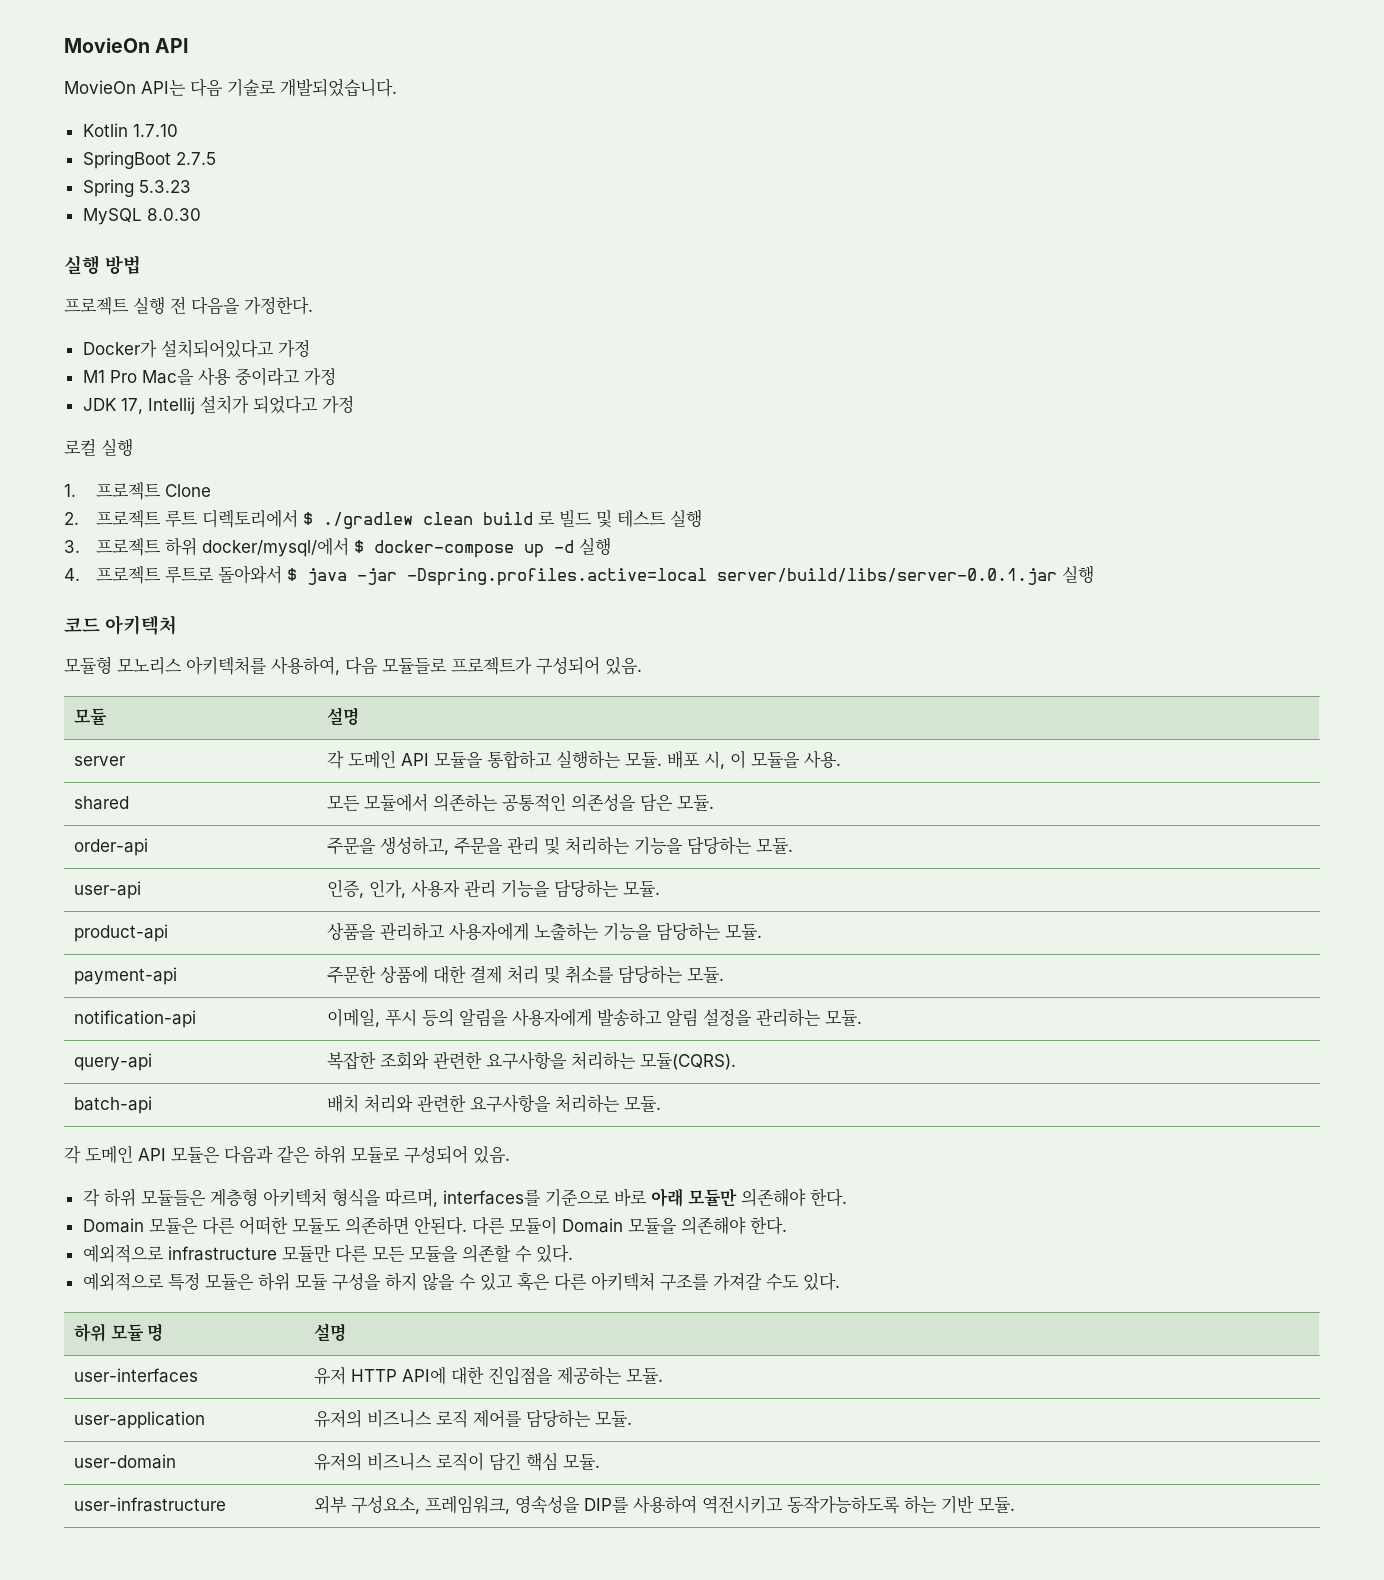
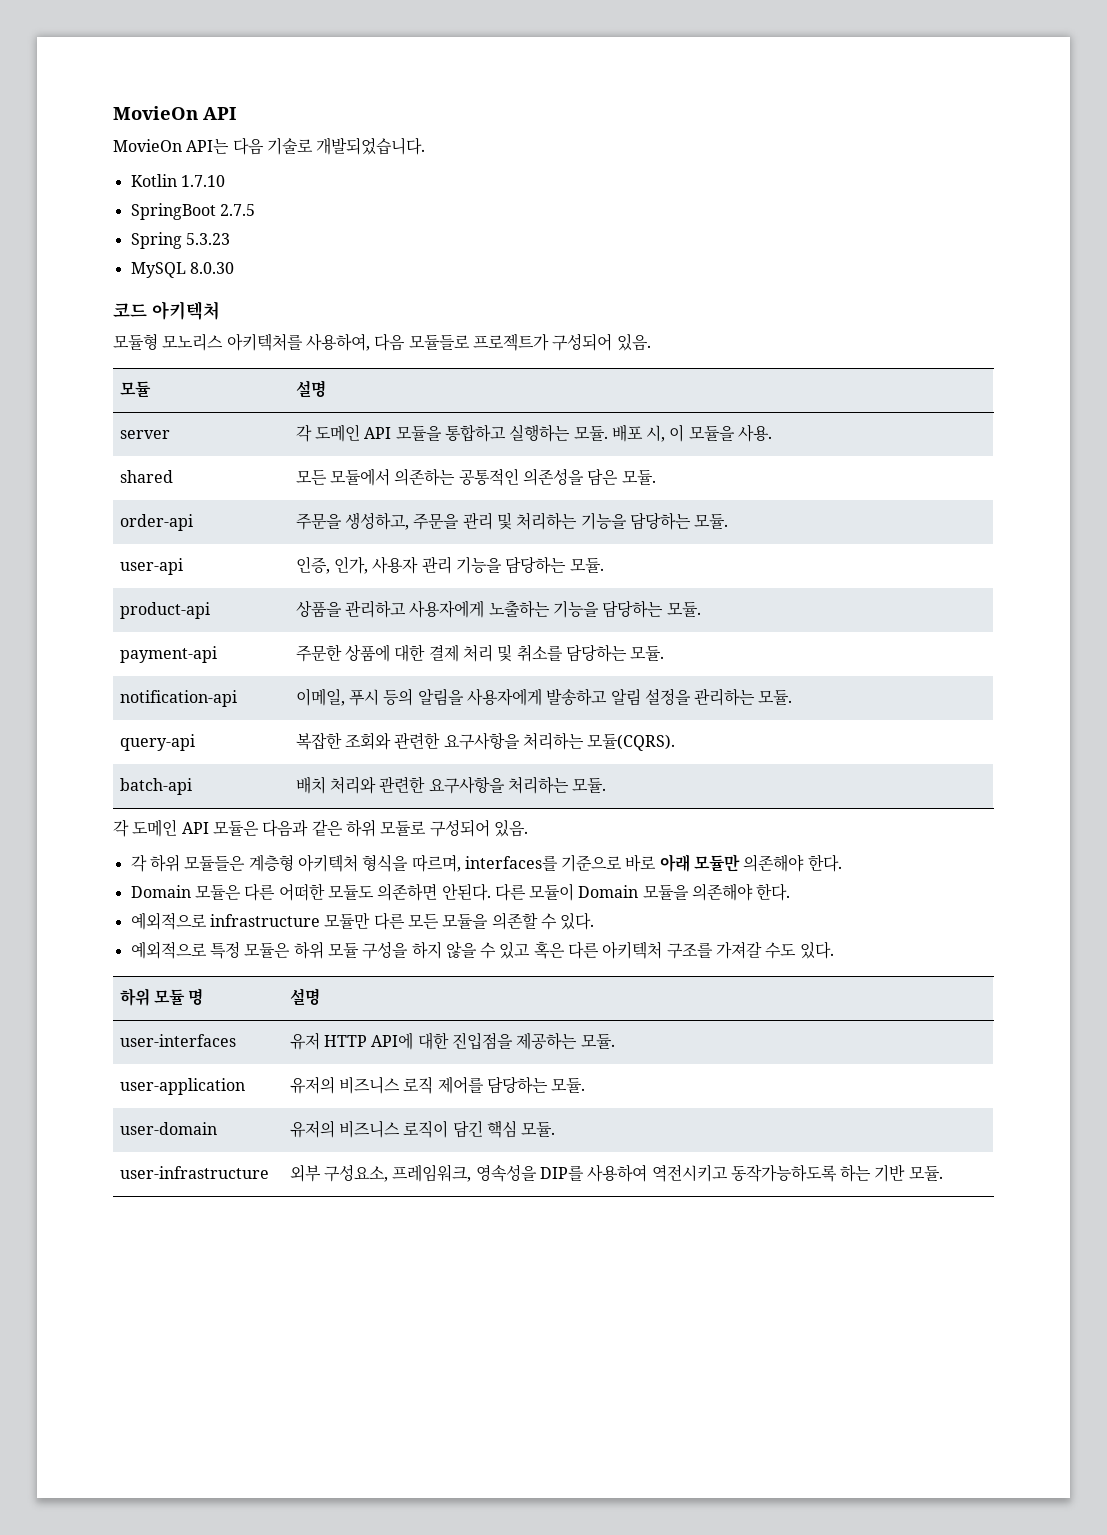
- 실행 방법
- 프로젝트 실행 전 다음을 가정한다.
- Docker가 설치되어있다고 가정
- M1 Pro Mac을 사용 중이라고 가정
- JDK 17, Intellij 설치가 되었다고 가정
- 로컬 실행
- 1. 프로젝트 Clone
- 2. 프로젝트 루트 디렉토리에서 $ ./gradlew clean build 로 빌드 및 테스트 실행
- 3. 프로젝트 하위 docker/mysql/에서 $ docker-compose up -d 실행
- 4. 프로젝트 루트로 돌아와서 $ java -jar -Dspring.profiles.active=local server/build/libs/server-0.0.1.jar 실행

